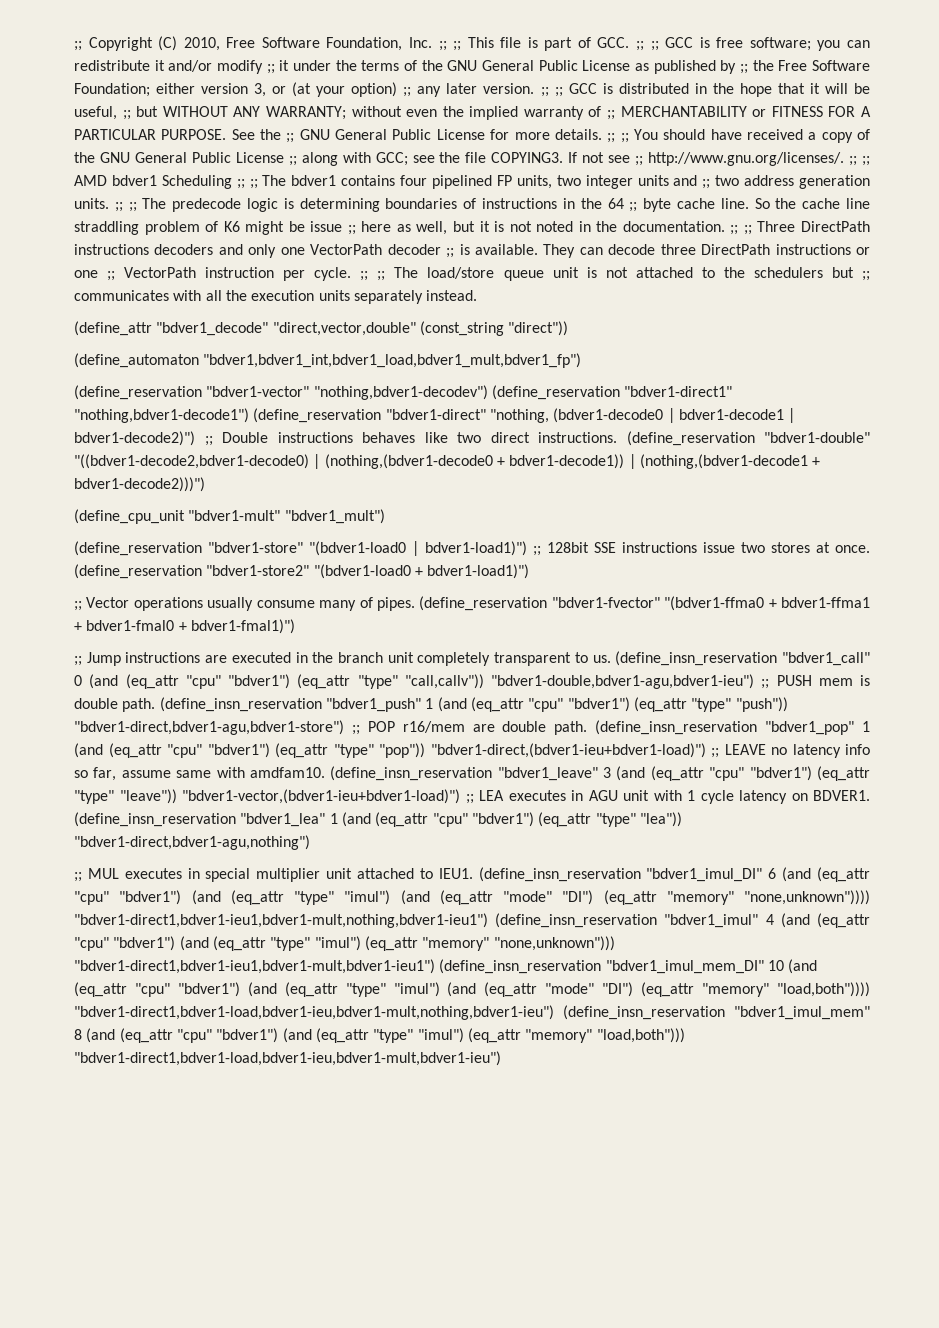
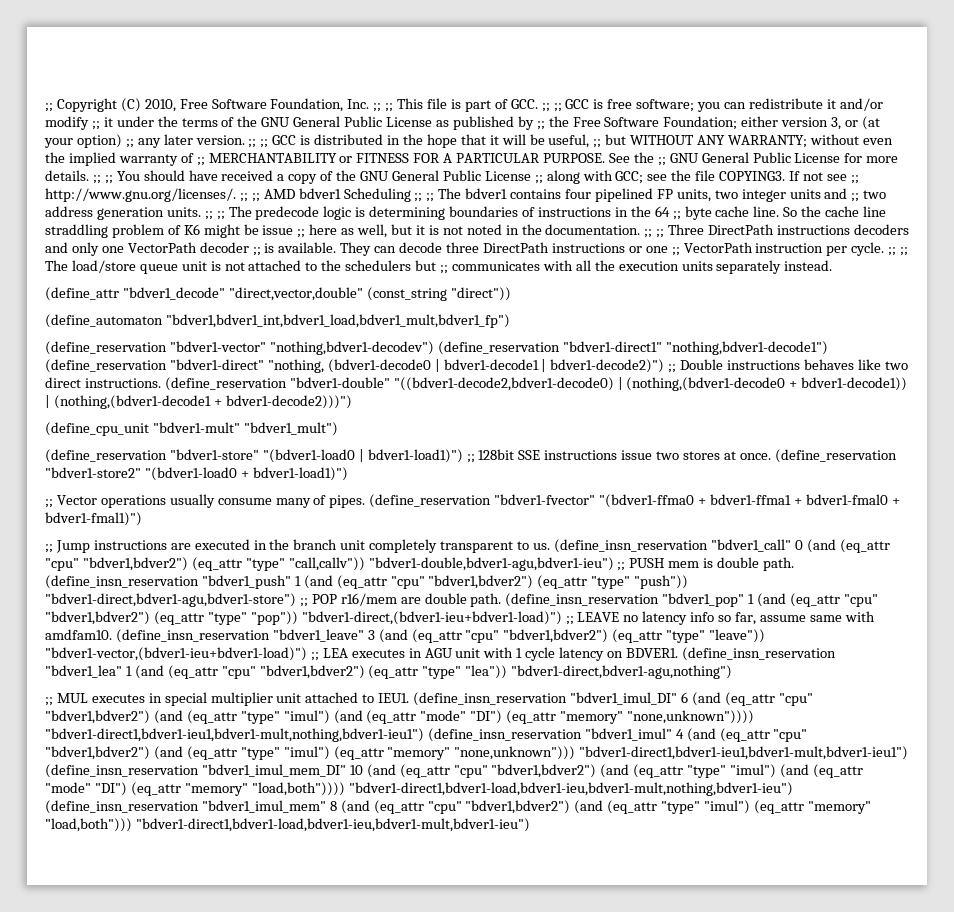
- (define_insn_reservation "bdver1_call" 0 (and (eq_attr "cpu" "bdver1") (eq_attr "type" "call,callv")) "bdver1-double,bdver1-agu,bdver1-ieu") ;; PUSH mem is double path.
+ (define_insn_reservation "bdver1_call" 0 (and (eq_attr "cpu" "bdver1,bdver2") (eq_attr "type" "call,callv")) "bdver1-double,bdver1-agu,bdver1-ieu") ;; PUSH mem is double path.
- (define_insn_reservation "bdver1_push" 1 (and (eq_attr "cpu" "bdver1") (eq_attr "type" "push")) "bdver1-direct,bdver1-agu,bdver1-store") ;; POP r16/mem are double path.
+ (define_insn_reservation "bdver1_push" 1 (and (eq_attr "cpu" "bdver1,bdver2") (eq_attr "type" "push")) "bdver1-direct,bdver1-agu,bdver1-store") ;; POP r16/mem are double path.
- (define_insn_reservation "bdver1_pop" 1 (and (eq_attr "cpu" "bdver1") (eq_attr "type" "pop")) "bdver1-direct,(bdver1-ieu+bdver1-load)") ;; LEAVE no latency info so far, assume same with amdfam10.
+ (define_insn_reservation "bdver1_pop" 1 (and (eq_attr "cpu" "bdver1,bdver2") (eq_attr "type" "pop")) "bdver1-direct,(bdver1-ieu+bdver1-load)") ;; LEAVE no latency info so far, assume same with amdfam10.
- (define_insn_reservation "bdver1_leave" 3 (and (eq_attr "cpu" "bdver1") (eq_attr "type" "leave")) "bdver1-vector,(bdver1-ieu+bdver1-load)") ;; LEA executes in AGU unit with 1 cycle latency on BDVER1.
+ (define_insn_reservation "bdver1_leave" 3 (and (eq_attr "cpu" "bdver1,bdver2") (eq_attr "type" "leave")) "bdver1-vector,(bdver1-ieu+bdver1-load)") ;; LEA executes in AGU unit with 1 cycle latency on BDVER1.
- (define_insn_reservation "bdver1_lea" 1 (and (eq_attr "cpu" "bdver1") (eq_attr "type" "lea")) "bdver1-direct,bdver1-agu,nothing")
+ (define_insn_reservation "bdver1_lea" 1 (and (eq_attr "cpu" "bdver1,bdver2") (eq_attr "type" "lea")) "bdver1-direct,bdver1-agu,nothing")
- (define_insn_reservation "bdver1_imul_DI" 6 (and (eq_attr "cpu" "bdver1") (and (eq_attr "type" "imul") (and (eq_attr "mode" "DI") (eq_attr "memory" "none,unknown")))) "bdver1-direct1,bdver1-ieu1,bdver1-mult,nothing,bdver1-ieu1") (define_insn_reservation "bdver1_imul" 4 (and (eq_attr "cpu" "bdver1") (and (eq_attr "type" "imul") (eq_attr "memory" "none,unknown"))) "bdver1-direct1,bdver1-ieu1,bdver1-mult,bdver1-ieu1") (define_insn_reservation "bdver1_imul_mem_DI" 10 (and (eq_attr "cpu" "bdver1") (and (eq_attr "type" "imul") (and (eq_attr "mode" "DI") (eq_attr "memory" "load,both")))) "bdver1-direct1,bdver1-load,bdver1-ieu,bdver1-mult,nothing,bdver1-ieu") (define_insn_reservation "bdver1_imul_mem" 8 (and (eq_attr "cpu" "bdver1") (and (eq_attr "type" "imul") (eq_attr "memory" "load,both"))) "bdver1-direct1,bdver1-load,bdver1-ieu,bdver1-mult,bdver1-ieu")
+ (define_insn_reservation "bdver1_imul_DI" 6 (and (eq_attr "cpu" "bdver1,bdver2") (and (eq_attr "type" "imul") (and (eq_attr "mode" "DI") (eq_attr "memory" "none,unknown")))) "bdver1-direct1,bdver1-ieu1,bdver1-mult,nothing,bdver1-ieu1") (define_insn_reservation "bdver1_imul" 4 (and (eq_attr "cpu" "bdver1,bdver2") (and (eq_attr "type" "imul") (eq_attr "memory" "none,unknown"))) "bdver1-direct1,bdver1-ieu1,bdver1-mult,bdver1-ieu1") (define_insn_reservation "bdver1_imul_mem_DI" 10 (and (eq_attr "cpu" "bdver1,bdver2") (and (eq_attr "type" "imul") (and (eq_attr "mode" "DI") (eq_attr "memory" "load,both")))) "bdver1-direct1,bdver1-load,bdver1-ieu,bdver1-mult,nothing,bdver1-ieu") (define_insn_reservation "bdver1_imul_mem" 8 (and (eq_attr "cpu" "bdver1,bdver2") (and (eq_attr "type" "imul") (eq_attr "memory" "load,both"))) "bdver1-direct1,bdver1-load,bdver1-ieu,bdver1-mult,bdver1-ieu")

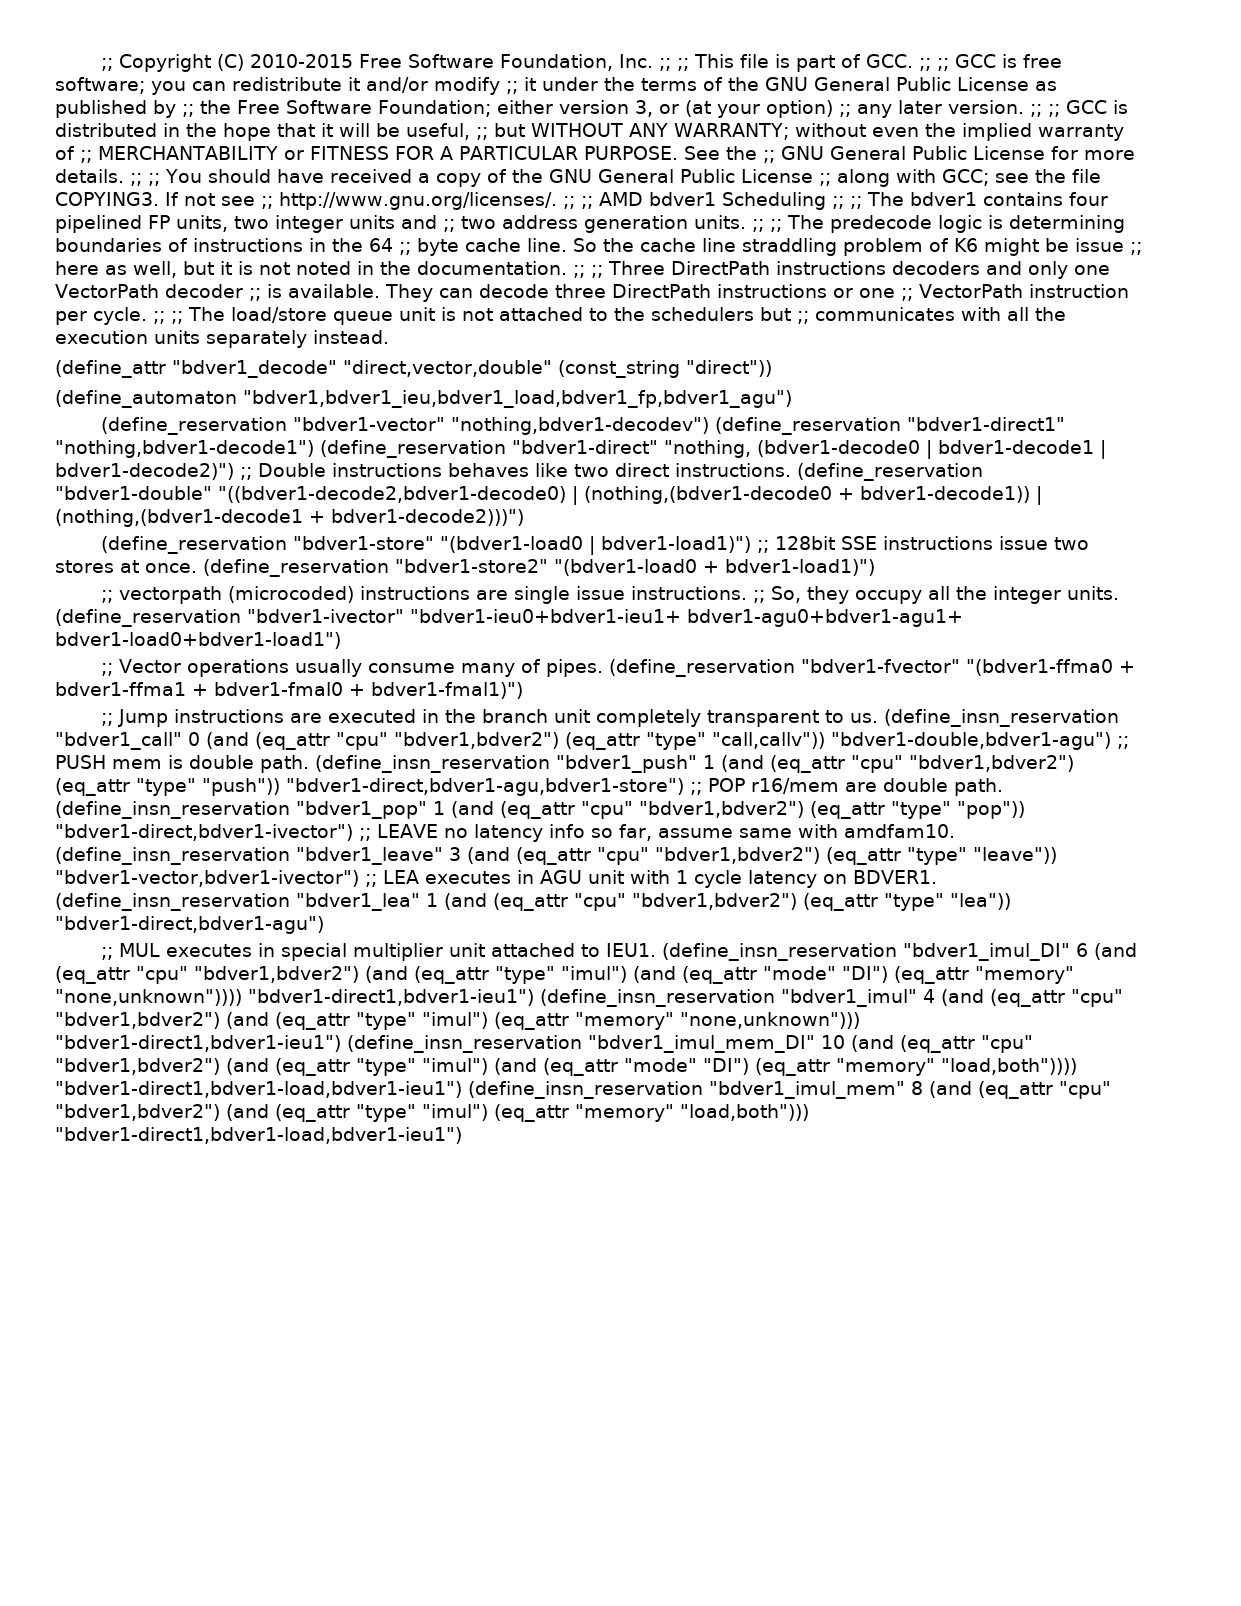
- Copyright (C) 2010, Free Software Foundation, Inc. ;;
+ Copyright (C) 2010-2015 Free Software Foundation, Inc. ;;
- (define_automaton "bdver1,bdver1_int,bdver1_load,bdver1_mult,bdver1_fp")
+ (define_automaton "bdver1,bdver1_ieu,bdver1_load,bdver1_fp,bdver1_agu")
- (define_cpu_unit "bdver1-mult" "bdver1_mult")
+ ;; vectorpath (microcoded) instructions are single issue instructions. ;; So, they occupy all the integer units. (define_reservation "bdver1-ivector" "bdver1-ieu0+bdver1-ieu1+ bdver1-agu0+bdver1-agu1+ bdver1-load0+bdver1-load1")
- (define_insn_reservation "bdver1_call" 0 (and (eq_attr "cpu" "bdver1,bdver2") (eq_attr "type" "call,callv")) "bdver1-double,bdver1-agu,bdver1-ieu") ;; PUSH mem is double path.
+ (define_insn_reservation "bdver1_call" 0 (and (eq_attr "cpu" "bdver1,bdver2") (eq_attr "type" "call,callv")) "bdver1-double,bdver1-agu") ;; PUSH mem is double path.
- (define_insn_reservation "bdver1_pop" 1 (and (eq_attr "cpu" "bdver1,bdver2") (eq_attr "type" "pop")) "bdver1-direct,(bdver1-ieu+bdver1-load)") ;; LEAVE no latency info so far, assume same with amdfam10.
+ (define_insn_reservation "bdver1_pop" 1 (and (eq_attr "cpu" "bdver1,bdver2") (eq_attr "type" "pop")) "bdver1-direct,bdver1-ivector") ;; LEAVE no latency info so far, assume same with amdfam10.
- (define_insn_reservation "bdver1_leave" 3 (and (eq_attr "cpu" "bdver1,bdver2") (eq_attr "type" "leave")) "bdver1-vector,(bdver1-ieu+bdver1-load)") ;; LEA executes in AGU unit with 1 cycle latency on BDVER1.
+ (define_insn_reservation "bdver1_leave" 3 (and (eq_attr "cpu" "bdver1,bdver2") (eq_attr "type" "leave")) "bdver1-vector,bdver1-ivector") ;; LEA executes in AGU unit with 1 cycle latency on BDVER1.
- (define_insn_reservation "bdver1_lea" 1 (and (eq_attr "cpu" "bdver1,bdver2") (eq_attr "type" "lea")) "bdver1-direct,bdver1-agu,nothing")
+ (define_insn_reservation "bdver1_lea" 1 (and (eq_attr "cpu" "bdver1,bdver2") (eq_attr "type" "lea")) "bdver1-direct,bdver1-agu")
- (define_insn_reservation "bdver1_imul_DI" 6 (and (eq_attr "cpu" "bdver1,bdver2") (and (eq_attr "type" "imul") (and (eq_attr "mode" "DI") (eq_attr "memory" "none,unknown")))) "bdver1-direct1,bdver1-ieu1,bdver1-mult,nothing,bdver1-ieu1") (define_insn_reservation "bdver1_imul" 4 (and (eq_attr "cpu" "bdver1,bdver2") (and (eq_attr "type" "imul") (eq_attr "memory" "none,unknown"))) "bdver1-direct1,bdver1-ieu1,bdver1-mult,bdver1-ieu1") (define_insn_reservation "bdver1_imul_mem_DI" 10 (and (eq_attr "cpu" "bdver1,bdver2") (and (eq_attr "type" "imul") (and (eq_attr "mode" "DI") (eq_attr "memory" "load,both")))) "bdver1-direct1,bdver1-load,bdver1-ieu,bdver1-mult,nothing,bdver1-ieu") (define_insn_reservation "bdver1_imul_mem" 8 (and (eq_attr "cpu" "bdver1,bdver2") (and (eq_attr "type" "imul") (eq_attr "memory" "load,both"))) "bdver1-direct1,bdver1-load,bdver1-ieu,bdver1-mult,bdver1-ieu")
+ (define_insn_reservation "bdver1_imul_DI" 6 (and (eq_attr "cpu" "bdver1,bdver2") (and (eq_attr "type" "imul") (and (eq_attr "mode" "DI") (eq_attr "memory" "none,unknown")))) "bdver1-direct1,bdver1-ieu1") (define_insn_reservation "bdver1_imul" 4 (and (eq_attr "cpu" "bdver1,bdver2") (and (eq_attr "type" "imul") (eq_attr "memory" "none,unknown"))) "bdver1-direct1,bdver1-ieu1") (define_insn_reservation "bdver1_imul_mem_DI" 10 (and (eq_attr "cpu" "bdver1,bdver2") (and (eq_attr "type" "imul") (and (eq_attr "mode" "DI") (eq_attr "memory" "load,both")))) "bdver1-direct1,bdver1-load,bdver1-ieu1") (define_insn_reservation "bdver1_imul_mem" 8 (and (eq_attr "cpu" "bdver1,bdver2") (and (eq_attr "type" "imul") (eq_attr "memory" "load,both"))) "bdver1-direct1,bdver1-load,bdver1-ieu1")

